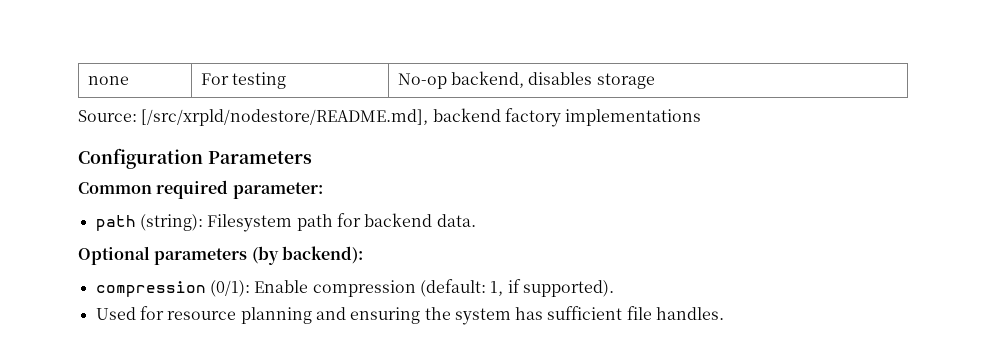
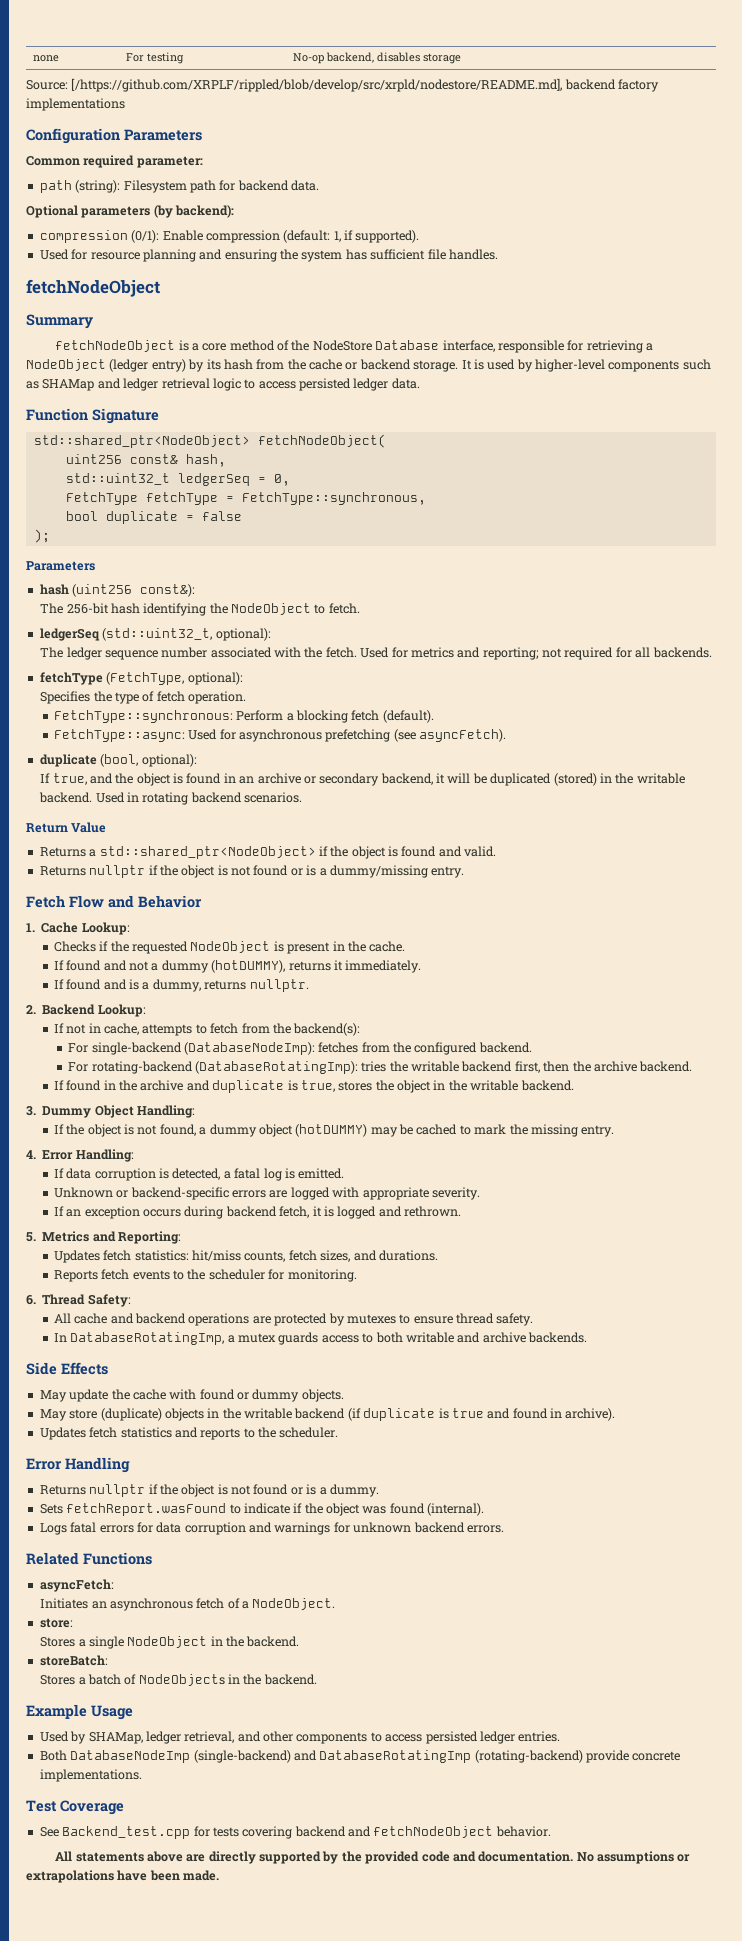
- Source: [/src/xrpld/nodestore/README.md], backend factory implementations
+ Source: [/https://github.com/XRPLF/rippled/blob/develop/src/xrpld/nodestore/README.md], backend factory implementations
  Used for resource planning and ensuring the system has sufficient file handles.
+ fetchNodeObject
+ Summary
+ fetchNodeObject is a core method of the NodeStore Database interface, responsible for retrieving a NodeObject (ledger entry) by its hash from the cache or backend storage. It is used by higher-level components such as SHAMap and ledger retrieval logic to access persisted ledger data.
+ Function Signature
+ std::shared_ptr<NodeObject> fetchNodeObject(
+ uint256 const& hash,
+ std::uint32_t ledgerSeq = 0,
+ FetchType fetchType = FetchType::synchronous,
+ bool duplicate = false
+ );
+ Parameters
+ hash (uint256 const&):
+ The 256-bit hash identifying the NodeObject to fetch.
+ ledgerSeq (std::uint32_t, optional):
+ The ledger sequence number associated with the fetch. Used for metrics and reporting; not required for all backends.
+ fetchType (FetchType, optional):
+ Specifies the type of fetch operation.
+ FetchType::synchronous: Perform a blocking fetch (default).
+ FetchType::async: Used for asynchronous prefetching (see asyncFetch).
+ duplicate (bool, optional):
+ If true, and the object is found in an archive or secondary backend, it will be duplicated (stored) in the writable backend. Used in rotating backend scenarios.
+ Return Value
+ Returns a std::shared_ptr<NodeObject> if the object is found and valid.
+ Returns nullptr if the object is not found or is a dummy/missing entry.
+ Fetch Flow and Behavior
+ 1. Cache Lookup:
+ Checks if the requested NodeObject is present in the cache.
+ If found and not a dummy (hotDUMMY), returns it immediately.
+ If found and is a dummy, returns nullptr.
+ 2. Backend Lookup:
+ If not in cache, attempts to fetch from the backend(s):
+ For single-backend (DatabaseNodeImp): fetches from the configured backend.
+ For rotating-backend (DatabaseRotatingImp): tries the writable backend first, then the archive backend.
+ If found in the archive and duplicate is true, stores the object in the writable backend.
+ 3. Dummy Object Handling:
+ If the object is not found, a dummy object (hotDUMMY) may be cached to mark the missing entry.
+ 4. Error Handling:
+ If data corruption is detected, a fatal log is emitted.
+ Unknown or backend-specific errors are logged with appropriate severity.
+ If an exception occurs during backend fetch, it is logged and rethrown.
+ 5. Metrics and Reporting:
+ Updates fetch statistics: hit/miss counts, fetch sizes, and durations.
+ Reports fetch events to the scheduler for monitoring.
+ 6. Thread Safety:
+ All cache and backend operations are protected by mutexes to ensure thread safety.
+ In DatabaseRotatingImp, a mutex guards access to both writable and archive backends.
+ Side Effects
+ May update the cache with found or dummy objects.
+ May store (duplicate) objects in the writable backend (if duplicate is true and found in archive).
+ Updates fetch statistics and reports to the scheduler.
+ Error Handling
+ Returns nullptr if the object is not found or is a dummy.
+ Sets fetchReport.wasFound to indicate if the object was found (internal).
+ Logs fatal errors for data corruption and warnings for unknown backend errors.
+ Related Functions
+ asyncFetch:
+ Initiates an asynchronous fetch of a NodeObject.
+ store:
+ Stores a single NodeObject in the backend.
+ storeBatch:
+ Stores a batch of NodeObjects in the backend.
+ Example Usage
+ Used by SHAMap, ledger retrieval, and other components to access persisted ledger entries.
+ Both DatabaseNodeImp (single-backend) and DatabaseRotatingImp (rotating-backend) provide concrete implementations.
+ Test Coverage
+ See Backend_test.cpp for tests covering backend and fetchNodeObject behavior.
+ All statements above are directly supported by the provided code and documentation. No assumptions or extrapolations have been made.

